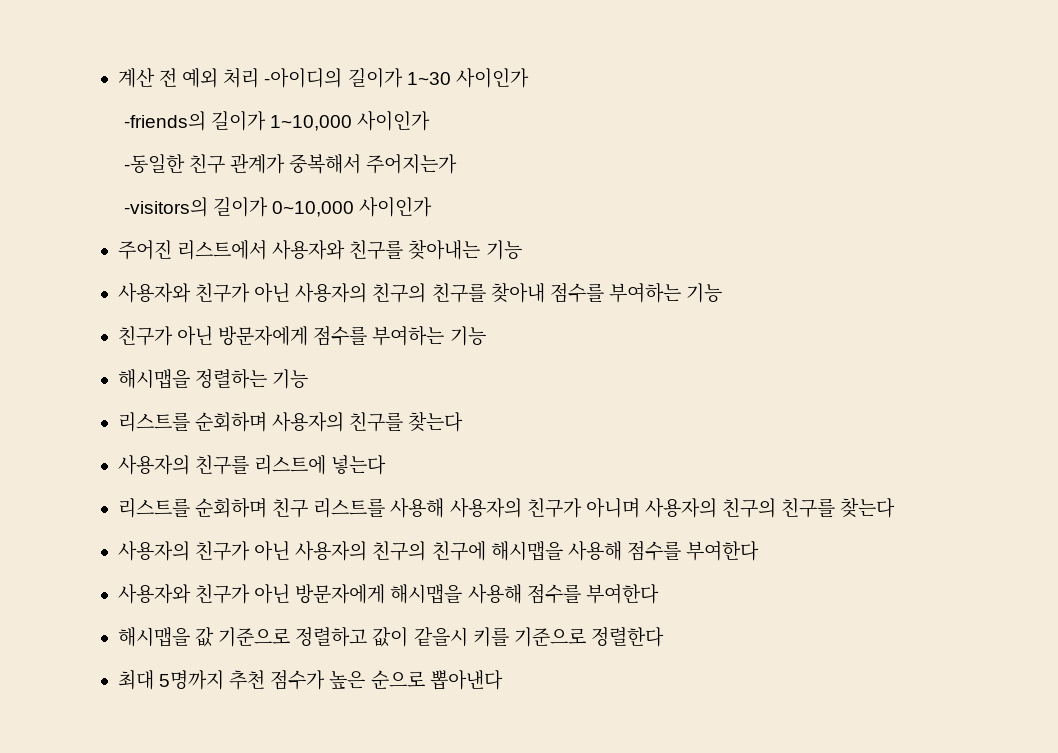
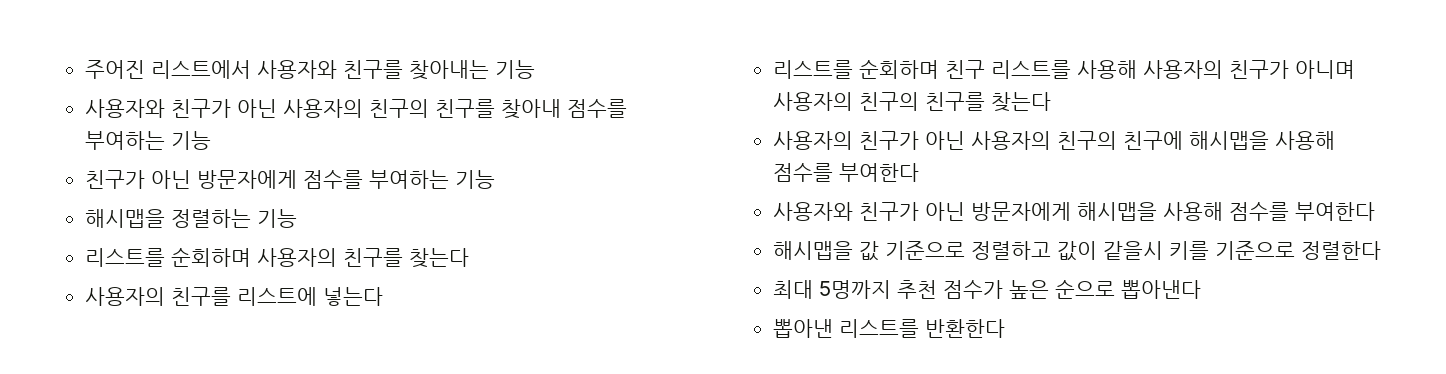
- 계산 전 예외 처리 -아이디의 길이가 1~30 사이인가
- -friends의 길이가 1~10,000 사이인가
- -동일한 친구 관계가 중복해서 주어지는가
- -visitors의 길이가 0~10,000 사이인가
+ 뽑아낸 리스트를 반환한다

